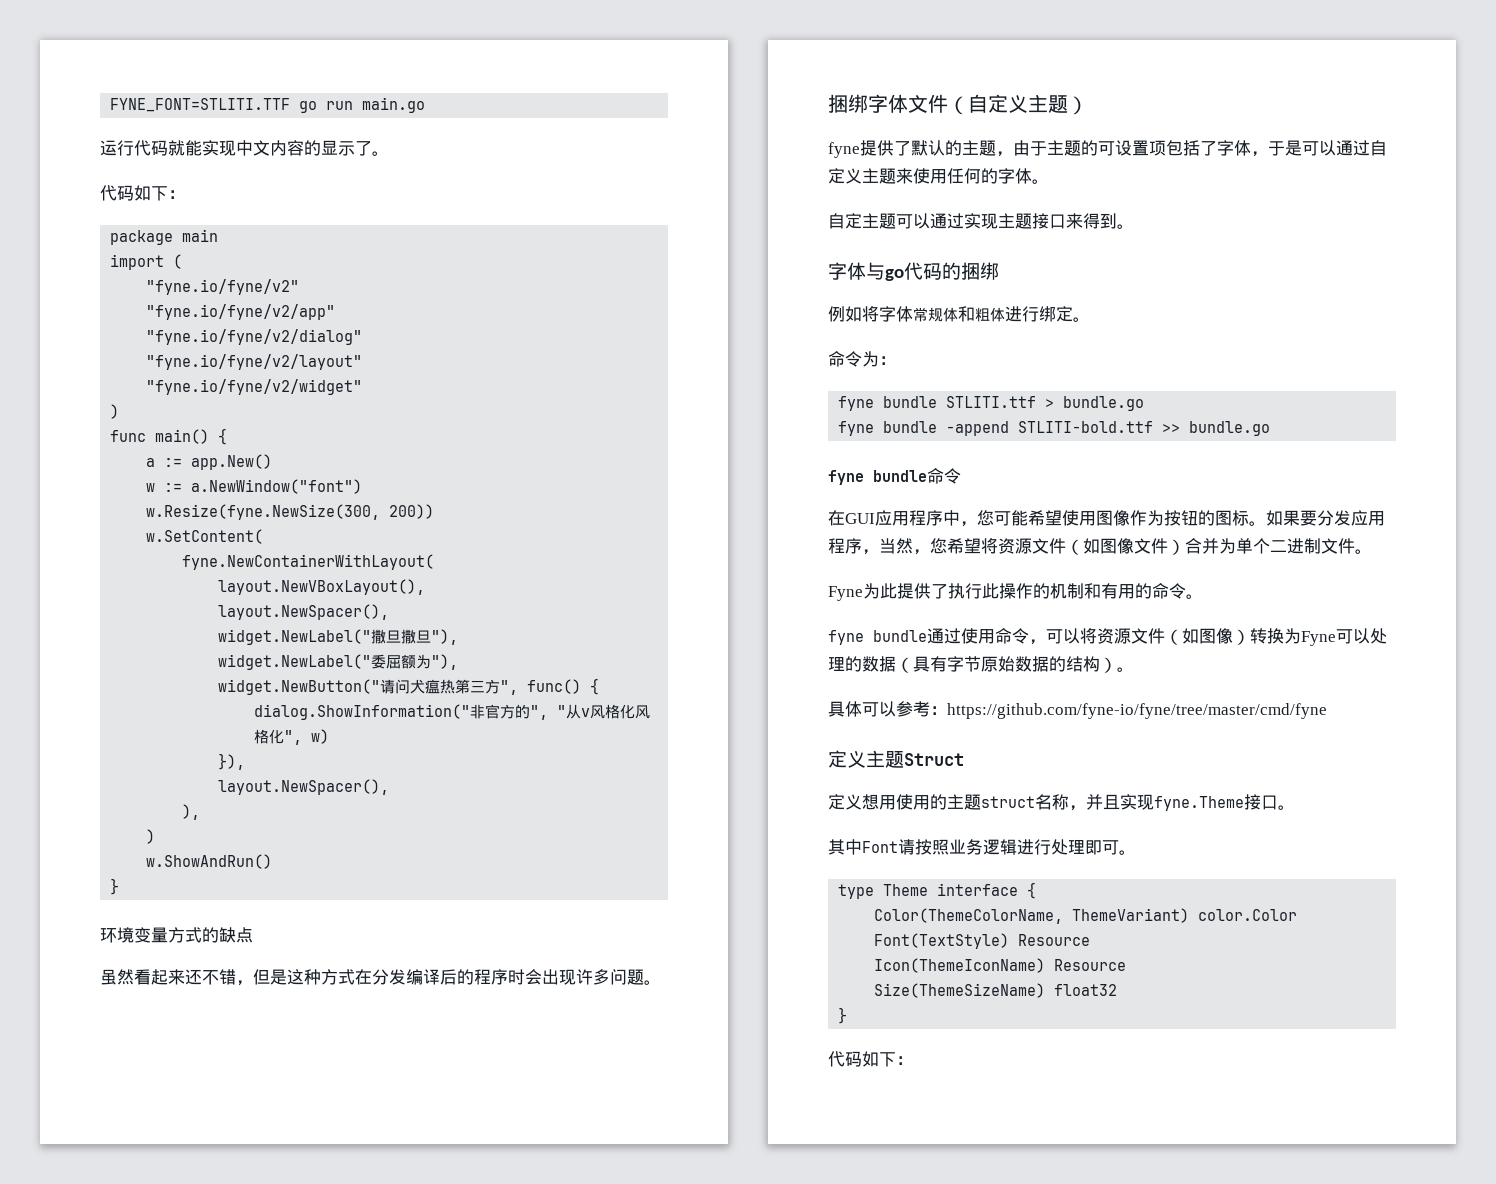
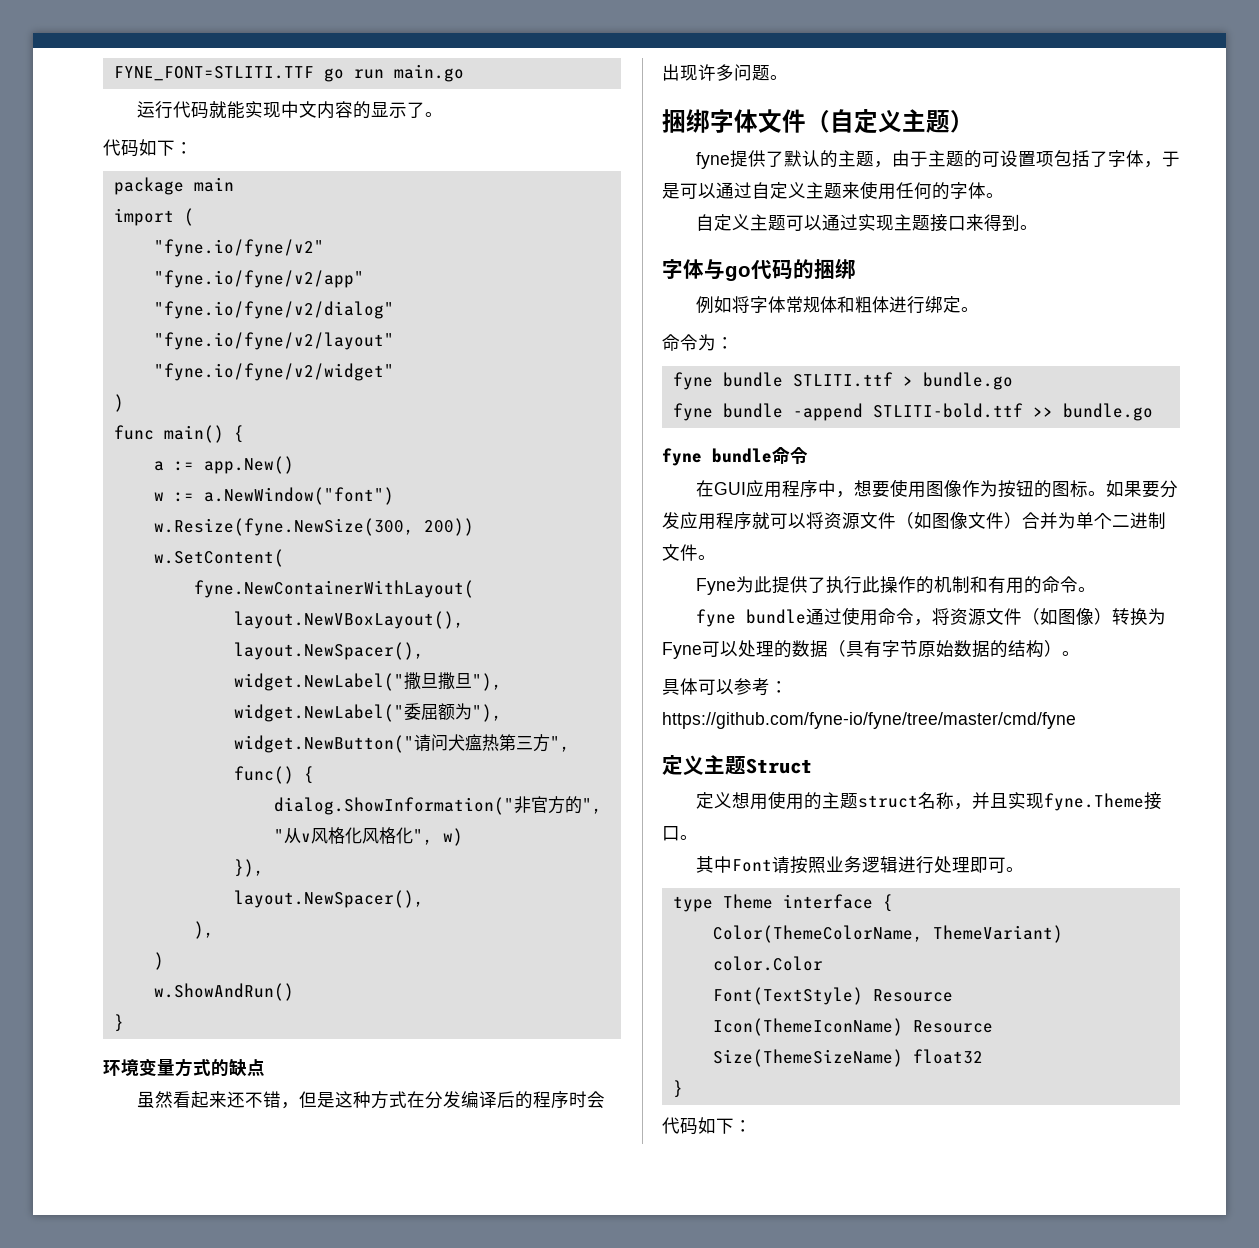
- 自定主题可以通过实现主题接口来得到。
+ 自定义主题可以通过实现主题接口来得到。
- 在GUI应用程序中，您可能希望使用图像作为按钮的图标。
+ 在GUI应用程序中，想要使用图像作为按钮的图标。
- 如果要分发应用程序，当然，您希望将资源文件（如图像文件）合并为单个二进制文件。
+ 如果要分发应用程序就可以将资源文件（如图像文件）合并为单个二进制文件。
- fyne bundle通过使用命令，可以将资源文件（如图像）转换为Fyne可以处理的数据（具有字节原始数据的结构）。
+ fyne bundle通过使用命令，将资源文件（如图像）转换为Fyne可以处理的数据（具有字节原始数据的结构）。

